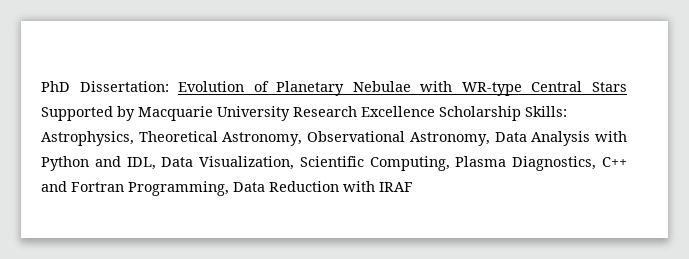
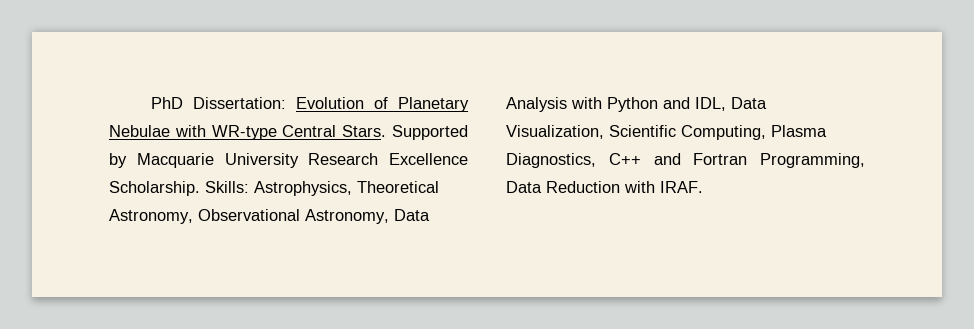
- PhD Dissertation: Evolution of Planetary Nebulae with WR-type Central Stars Supported by Macquarie University Research Excellence Scholarship Skills: Astrophysics, Theoretical Astronomy, Observational Astronomy, Data Analysis with Python and IDL, Data Visualization, Scientific Computing, Plasma Diagnostics, C++ and Fortran Programming, Data Reduction with IRAF
+ PhD Dissertation: Evolution of Planetary Nebulae with WR-type Central Stars. Supported by Macquarie University Research Excellence Scholarship. Skills: Astrophysics, Theoretical Astronomy, Observational Astronomy, Data Analysis with Python and IDL, Data Visualization, Scientific Computing, Plasma Diagnostics, C++ and Fortran Programming, Data Reduction with IRAF.

